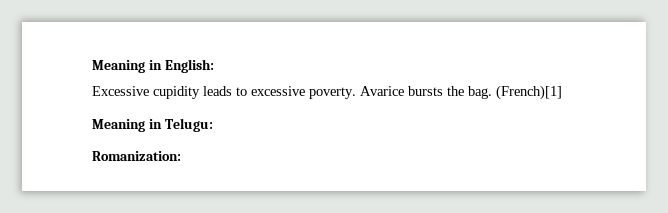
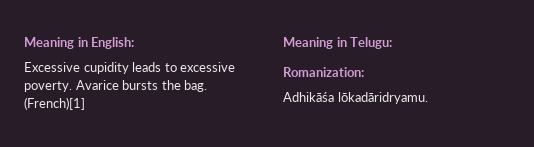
+ Adhikāśa lōkadāridryamu.

